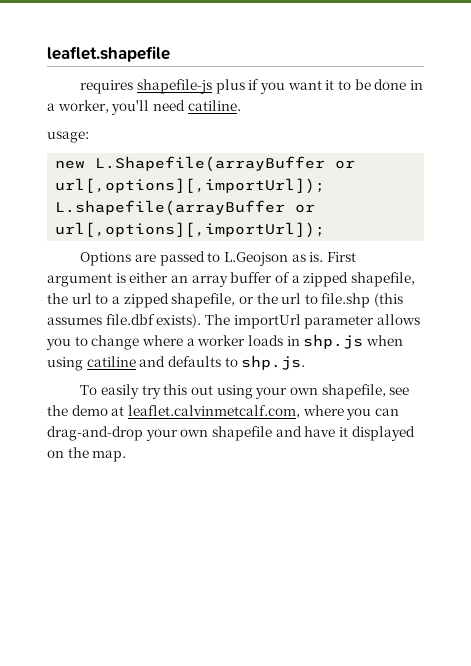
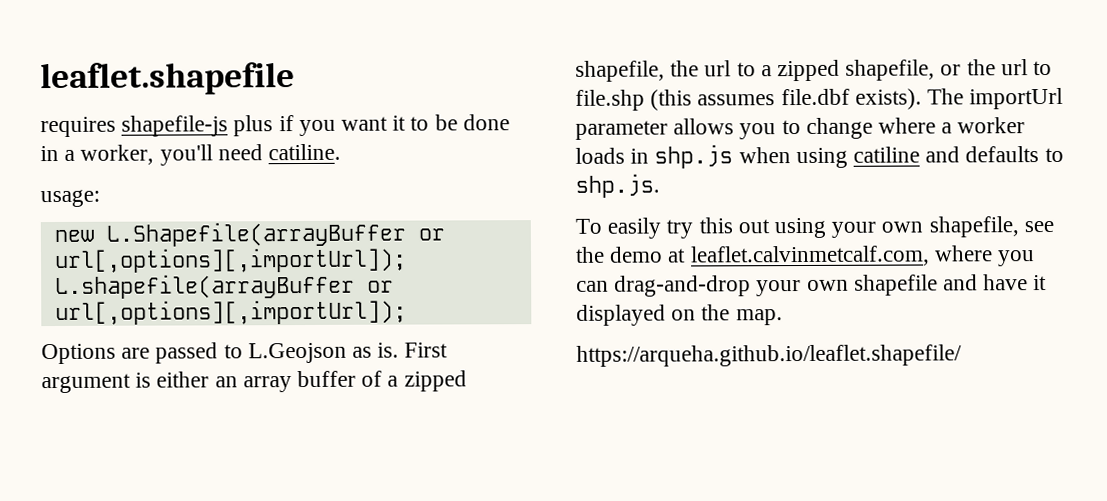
+ https://arqueha.github.io/leaflet.shapefile/

